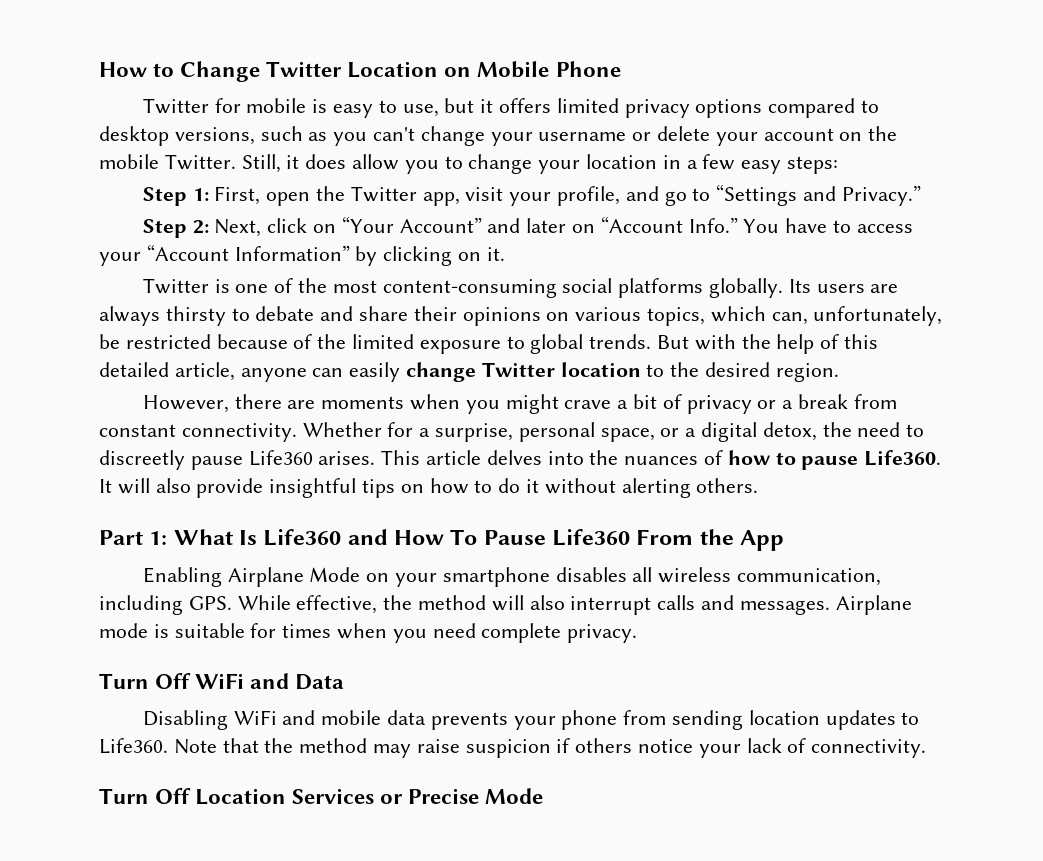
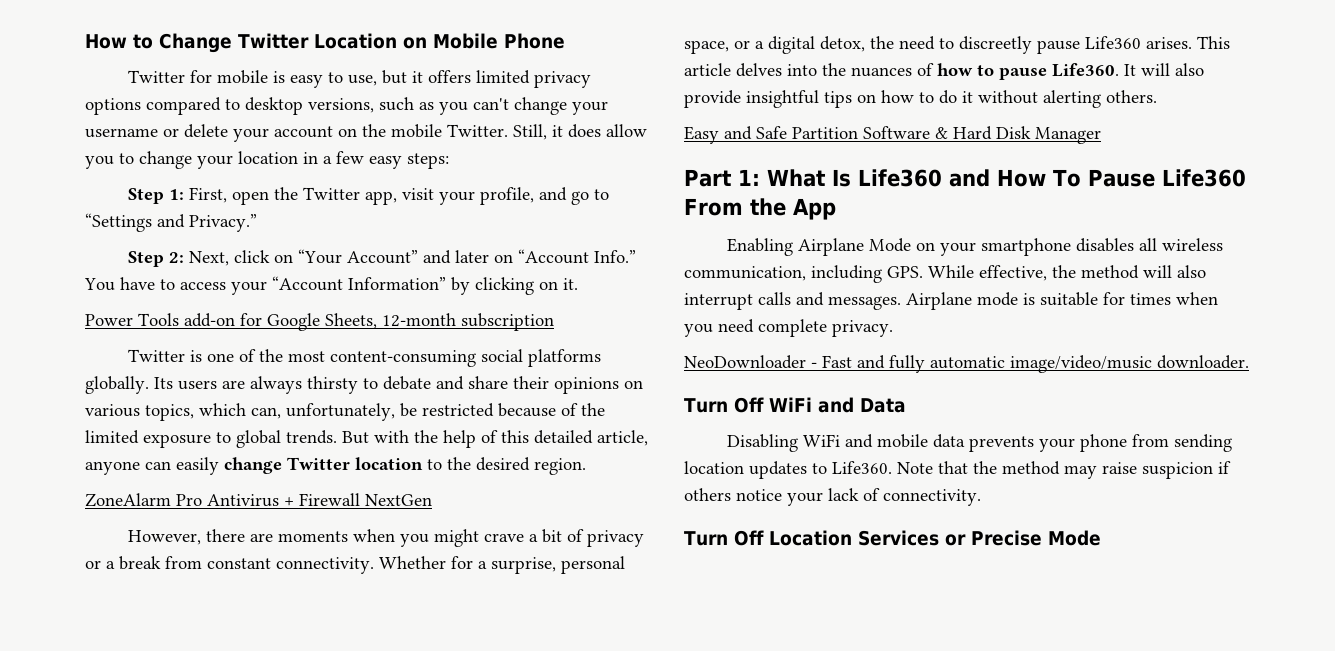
+ Power Tools add-on for Google Sheets, 12-month subscription
+ ZoneAlarm Pro Antivirus + Firewall NextGen
+ Easy and Safe Partition Software & Hard Disk Manager
+ NeoDownloader - Fast and fully automatic image/video/music downloader.

